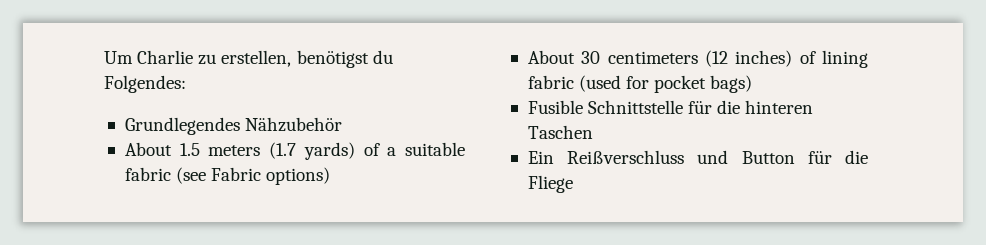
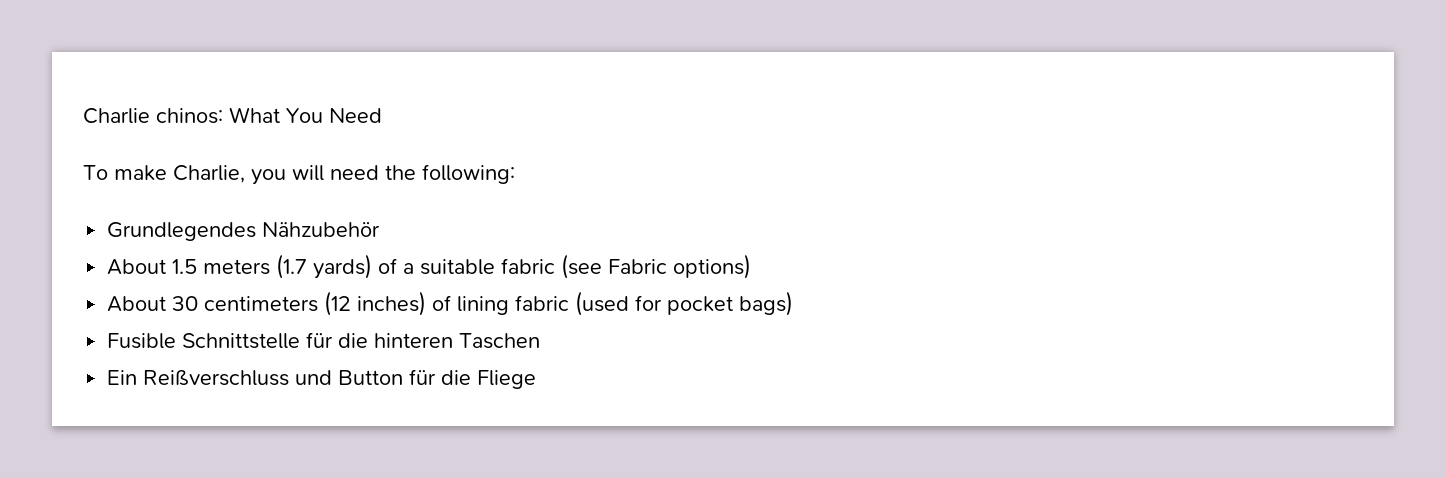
- Um Charlie zu erstellen, benötigst du Folgendes:
+ Charlie chinos: What You Need
+ To make Charlie, you will need the following:

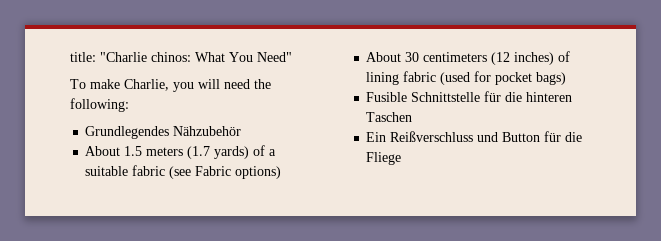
- Charlie chinos: What You Need
+ title: "Charlie chinos: What You Need"

